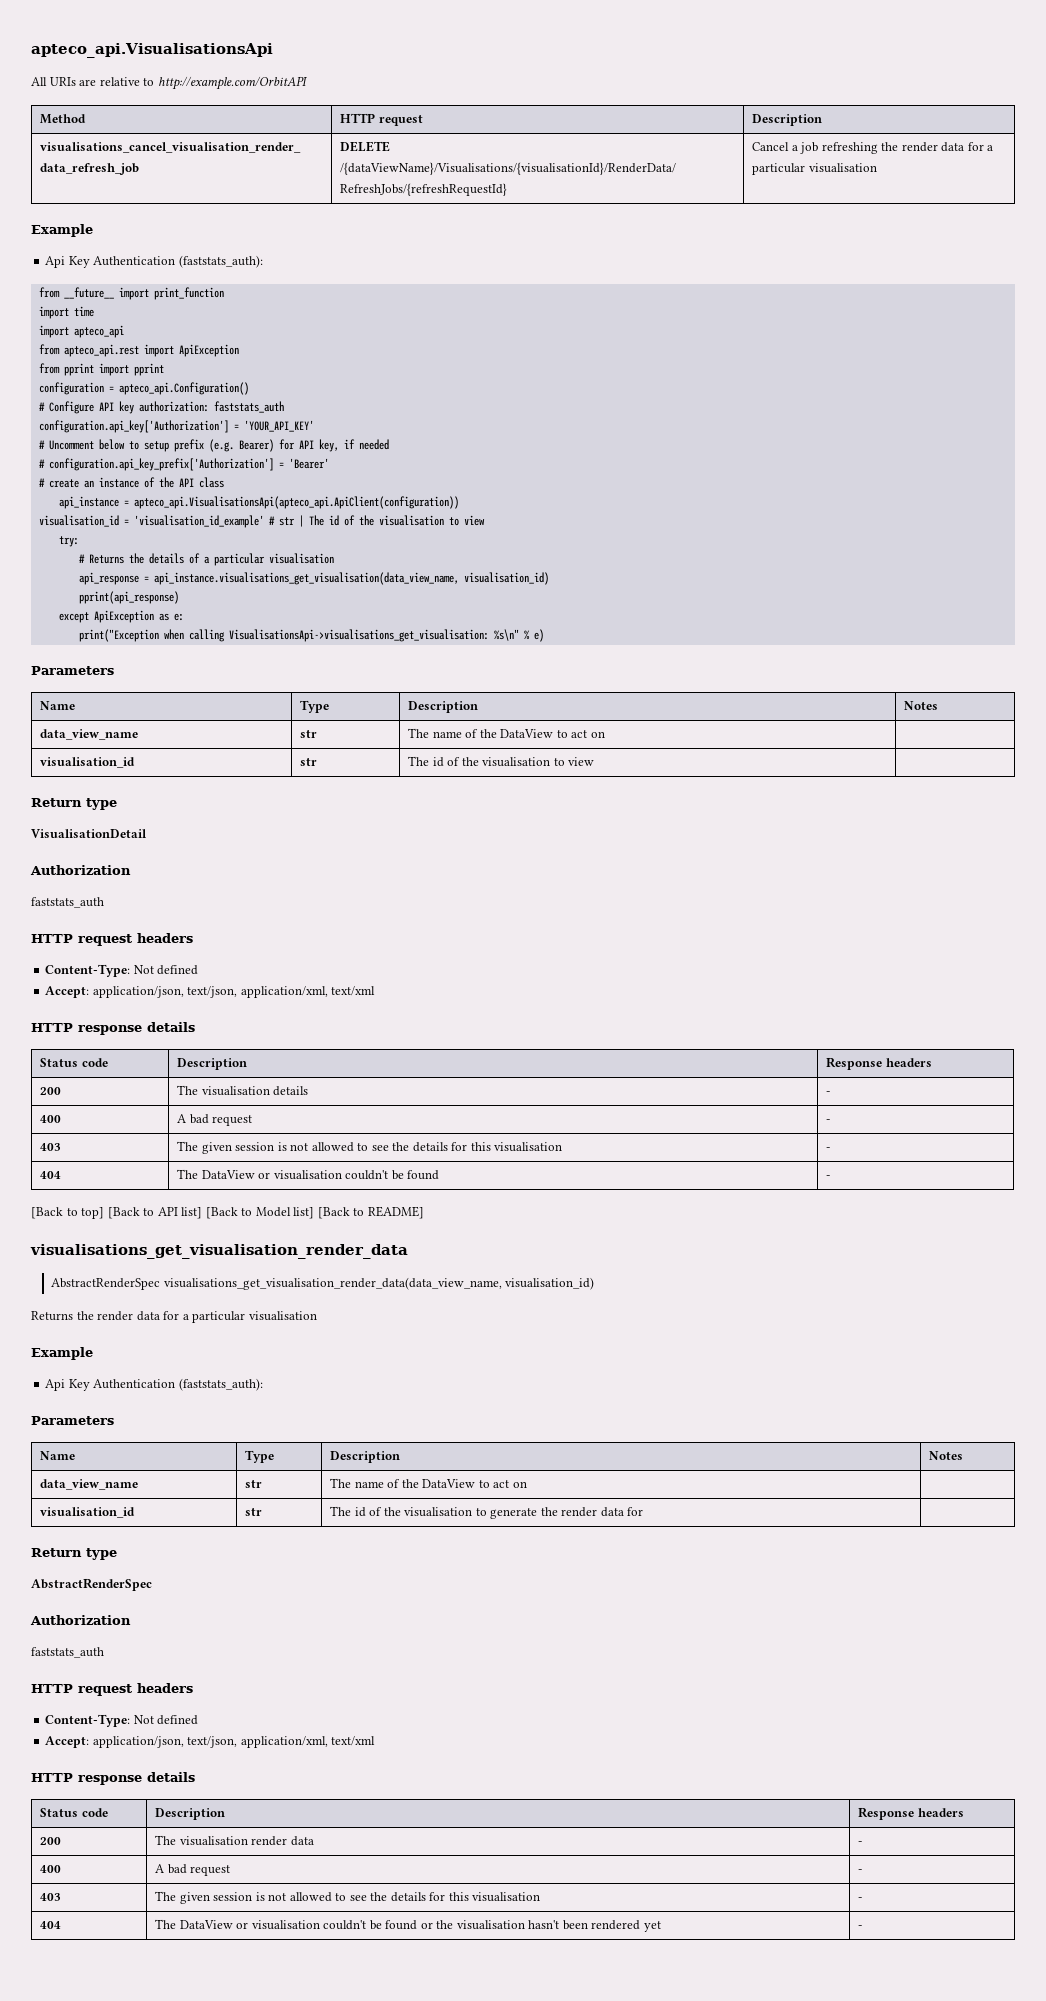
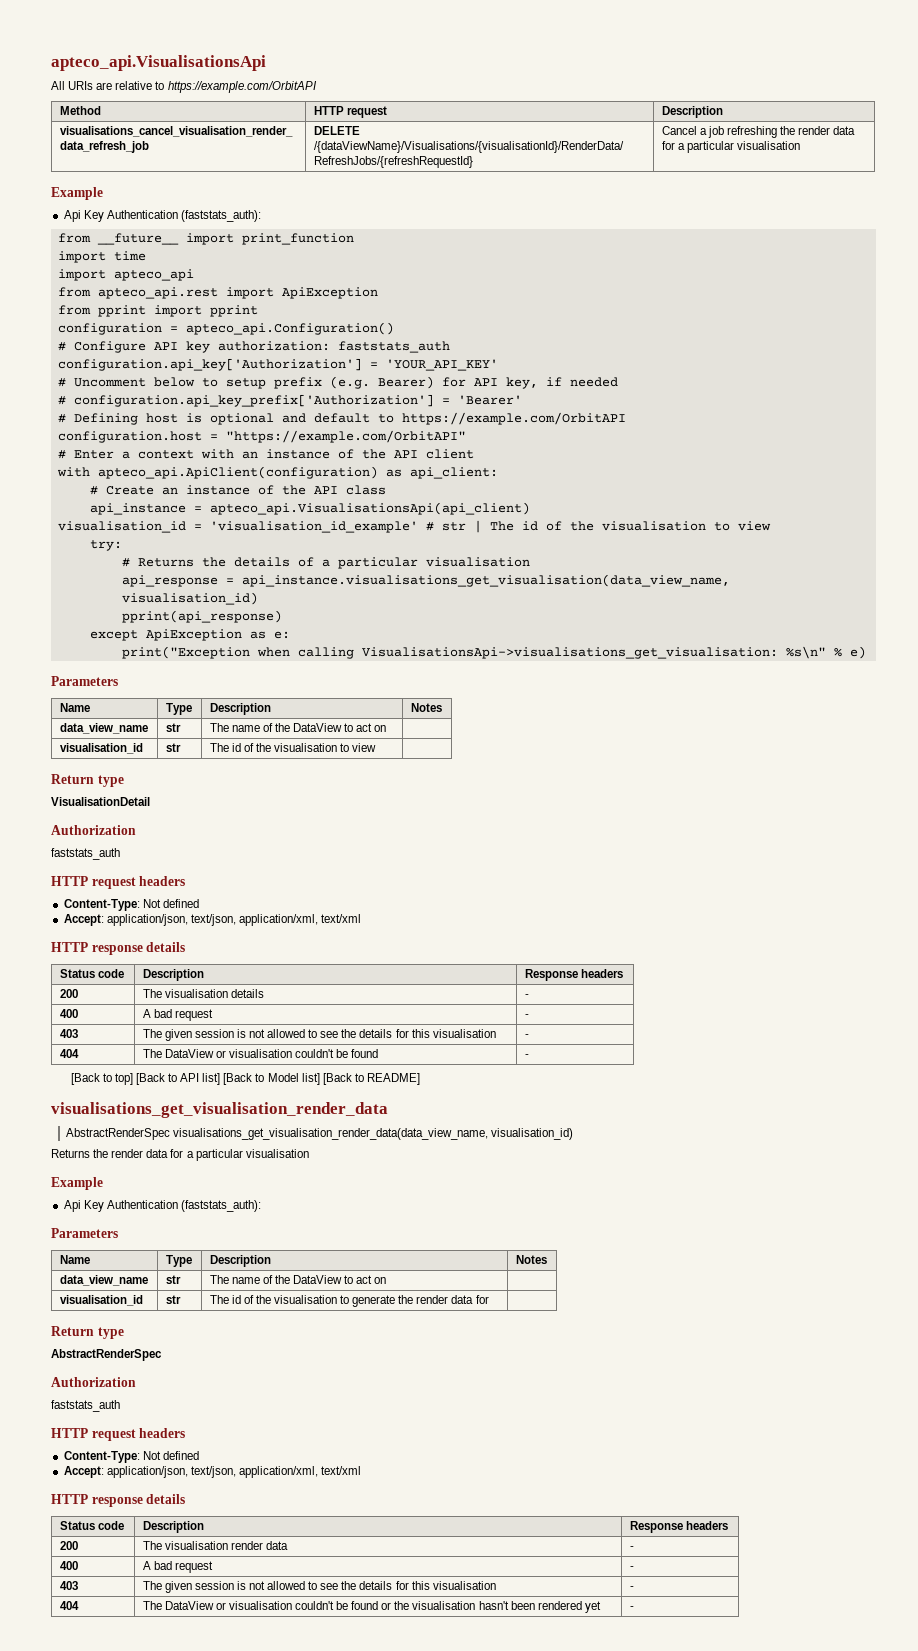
- All URIs are relative to http://example.com/OrbitAPI
+ All URIs are relative to https://example.com/OrbitAPI
- # create an instance of the API class
+ # Defining host is optional and default to https://example.com/OrbitAPI
+ configuration.host = "https://example.com/OrbitAPI"
+ # Enter a context with an instance of the API client
+ with apteco_api.ApiClient(configuration) as api_client:
+ # Create an instance of the API class
- api_instance = apteco_api.VisualisationsApi(apteco_api.ApiClient(configuration))
+ api_instance = apteco_api.VisualisationsApi(api_client)

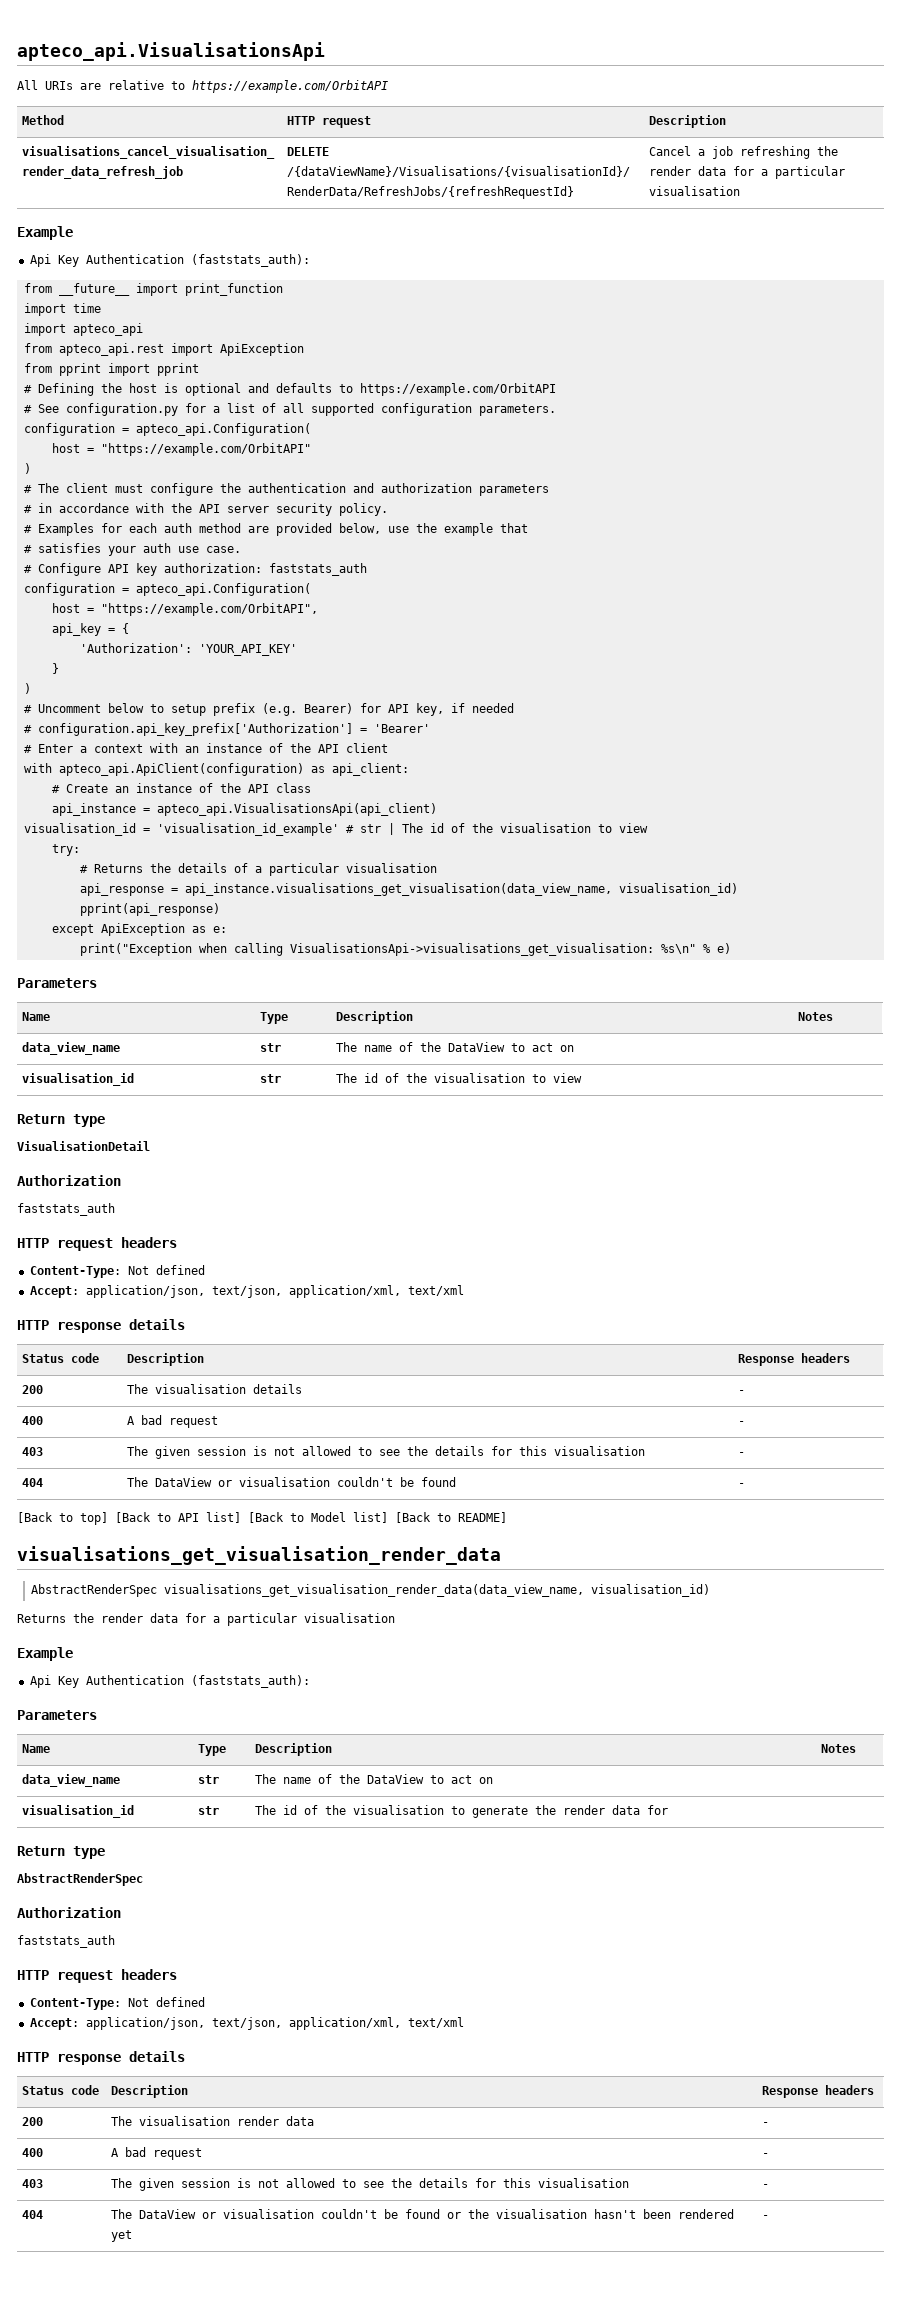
- configuration = apteco_api.Configuration()
+ # Defining the host is optional and defaults to https://example.com/OrbitAPI
+ # See configuration.py for a list of all supported configuration parameters.
+ configuration = apteco_api.Configuration(
+ host = "https://example.com/OrbitAPI"
+ )
+ # The client must configure the authentication and authorization parameters
+ # in accordance with the API server security policy.
+ # Examples for each auth method are provided below, use the example that
+ # satisfies your auth use case.
  # Configure API key authorization: faststats_auth
- configuration.api_key['Authorization'] = 'YOUR_API_KEY'
+ configuration = apteco_api.Configuration(
+ host = "https://example.com/OrbitAPI",
+ api_key = {
+ 'Authorization': 'YOUR_API_KEY'
+ }
+ )
- # Defining host is optional and default to https://example.com/OrbitAPI
- configuration.host = "https://example.com/OrbitAPI"

